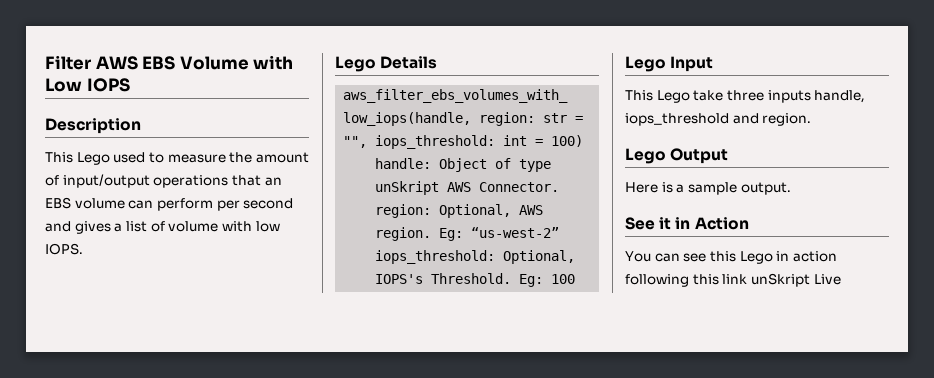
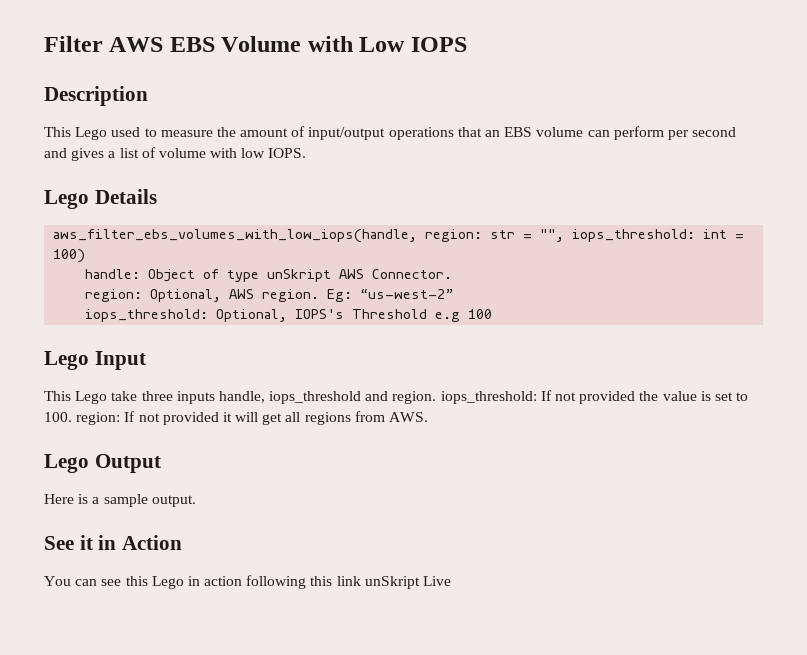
- iops_threshold: Optional, IOPS's Threshold. Eg: 100
+ iops_threshold: Optional, IOPS's Threshold e.g 100
- This Lego take three inputs handle, iops_threshold and region.
+ This Lego take three inputs handle, iops_threshold and region. iops_threshold: If not provided the value is set to 100. region: If not provided it will get all regions from AWS.

